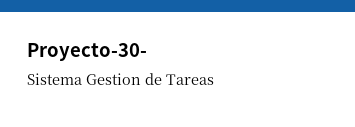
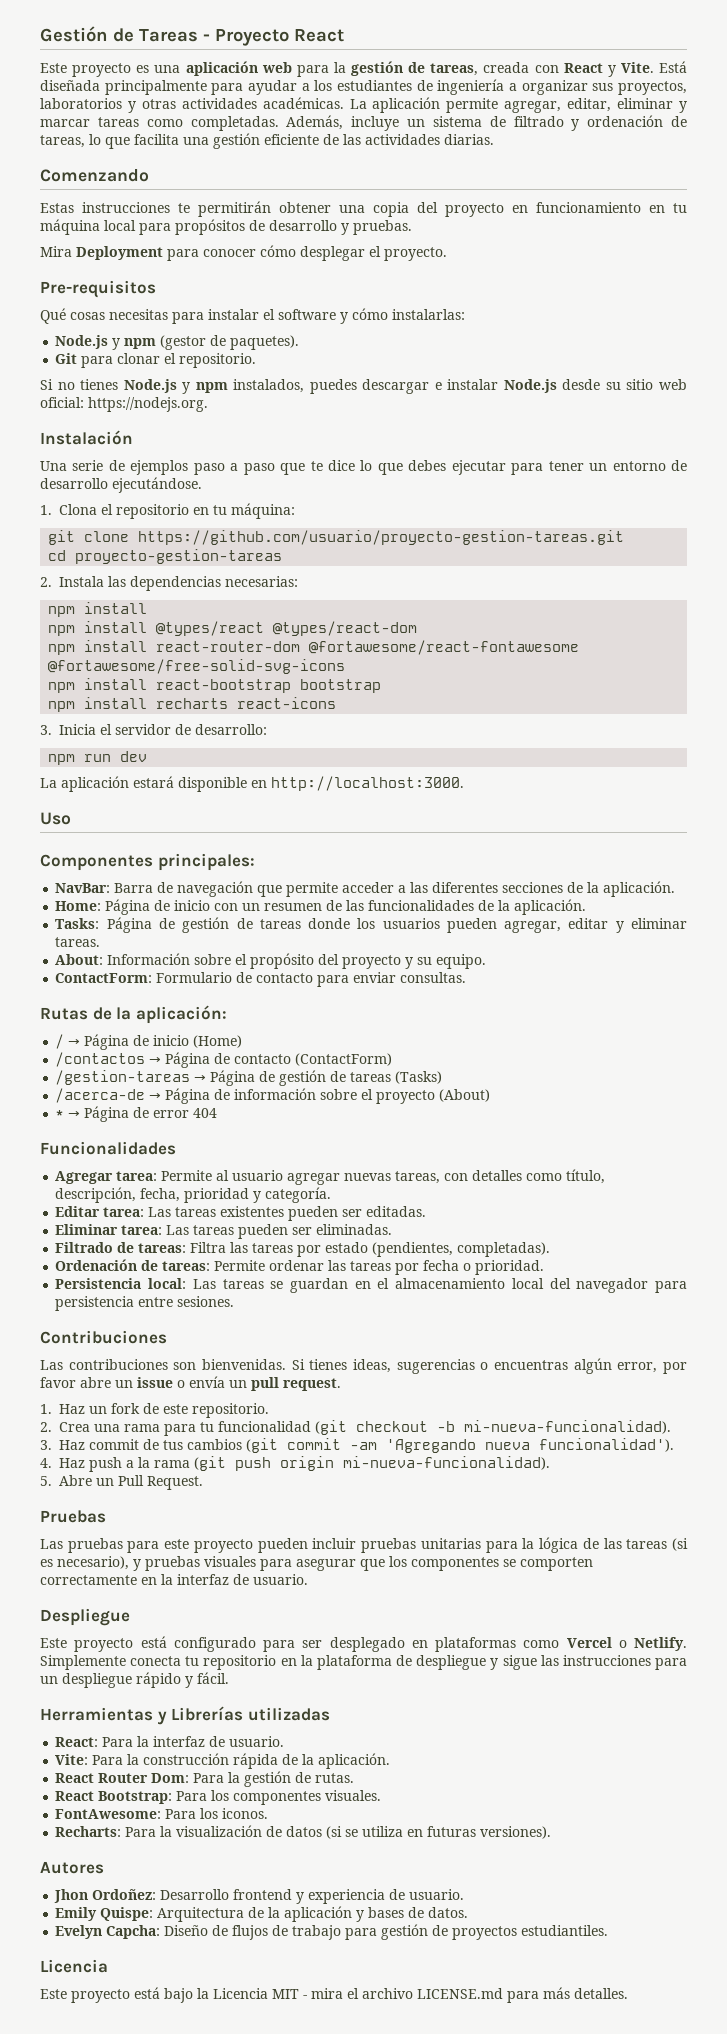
- Proyecto-30-
- Sistema Gestion de Tareas
+ Gestión de Tareas - Proyecto React
+ Este proyecto es una aplicación web para la gestión de tareas, creada con React y Vite. Está diseñada principalmente para ayudar a los estudiantes de ingeniería a organizar sus proyectos, laboratorios y otras actividades académicas. La aplicación permite agregar, editar, eliminar y marcar tareas como completadas. Además, incluye un sistema de filtrado y ordenación de tareas, lo que facilita una gestión eficiente de las actividades diarias.
+ Comenzando
+ Estas instrucciones te permitirán obtener una copia del proyecto en funcionamiento en tu máquina local para propósitos de desarrollo y pruebas.
+ Mira Deployment para conocer cómo desplegar el proyecto.
+ Pre-requisitos
+ Qué cosas necesitas para instalar el software y cómo instalarlas:
+ Node.js y npm (gestor de paquetes).
+ Git para clonar el repositorio.
+ Si no tienes Node.js y npm instalados, puedes descargar e instalar Node.js desde su sitio web oficial: https://nodejs.org.
+ Instalación
+ Una serie de ejemplos paso a paso que te dice lo que debes ejecutar para tener un entorno de desarrollo ejecutándose.
+ 1. Clona el repositorio en tu máquina:
+ git clone https://github.com/usuario/proyecto-gestion-tareas.git
+ cd proyecto-gestion-tareas
+ 2. Instala las dependencias necesarias:
+ npm install
+ npm install @types/react @types/react-dom
+ npm install react-router-dom @fortawesome/react-fontawesome @fortawesome/free-solid-svg-icons
+ npm install react-bootstrap bootstrap
+ npm install recharts react-icons
+ 3. Inicia el servidor de desarrollo:
+ npm run dev
+ La aplicación estará disponible en http://localhost:3000.
+ Uso
+ Componentes principales:
+ NavBar: Barra de navegación que permite acceder a las diferentes secciones de la aplicación.
+ Home: Página de inicio con un resumen de las funcionalidades de la aplicación.
+ Tasks: Página de gestión de tareas donde los usuarios pueden agregar, editar y eliminar tareas.
+ About: Información sobre el propósito del proyecto y su equipo.
+ ContactForm: Formulario de contacto para enviar consultas.
+ Rutas de la aplicación:
+ / → Página de inicio (Home)
+ /contactos → Página de contacto (ContactForm)
+ /gestion-tareas → Página de gestión de tareas (Tasks)
+ /acerca-de → Página de información sobre el proyecto (About)
+ * → Página de error 404
+ Funcionalidades
+ Agregar tarea: Permite al usuario agregar nuevas tareas, con detalles como título, descripción, fecha, prioridad y categoría.
+ Editar tarea: Las tareas existentes pueden ser editadas.
+ Eliminar tarea: Las tareas pueden ser eliminadas.
+ Filtrado de tareas: Filtra las tareas por estado (pendientes, completadas).
+ Ordenación de tareas: Permite ordenar las tareas por fecha o prioridad.
+ Persistencia local: Las tareas se guardan en el almacenamiento local del navegador para persistencia entre sesiones.
+ Contribuciones
+ Las contribuciones son bienvenidas. Si tienes ideas, sugerencias o encuentras algún error, por favor abre un issue o envía un pull request.
+ 1. Haz un fork de este repositorio.
+ 2. Crea una rama para tu funcionalidad (git checkout -b mi-nueva-funcionalidad).
+ 3. Haz commit de tus cambios (git commit -am 'Agregando nueva funcionalidad').
+ 4. Haz push a la rama (git push origin mi-nueva-funcionalidad).
+ 5. Abre un Pull Request.
+ Pruebas
+ Las pruebas para este proyecto pueden incluir pruebas unitarias para la lógica de las tareas (si es necesario), y pruebas visuales para asegurar que los componentes se comporten correctamente en la interfaz de usuario.
+ Despliegue
+ Este proyecto está configurado para ser desplegado en plataformas como Vercel o Netlify. Simplemente conecta tu repositorio en la plataforma de despliegue y sigue las instrucciones para un despliegue rápido y fácil.
+ Herramientas y Librerías utilizadas
+ React: Para la interfaz de usuario.
+ Vite: Para la construcción rápida de la aplicación.
+ React Router Dom: Para la gestión de rutas.
+ React Bootstrap: Para los componentes visuales.
+ FontAwesome: Para los iconos.
+ Recharts: Para la visualización de datos (si se utiliza en futuras versiones).
+ Autores
+ Jhon Ordoñez: Desarrollo frontend y experiencia de usuario.
+ Emily Quispe: Arquitectura de la aplicación y bases de datos.
+ Evelyn Capcha: Diseño de flujos de trabajo para gestión de proyectos estudiantiles.
+ Licencia
+ Este proyecto está bajo la Licencia MIT - mira el archivo LICENSE.md para más detalles.

